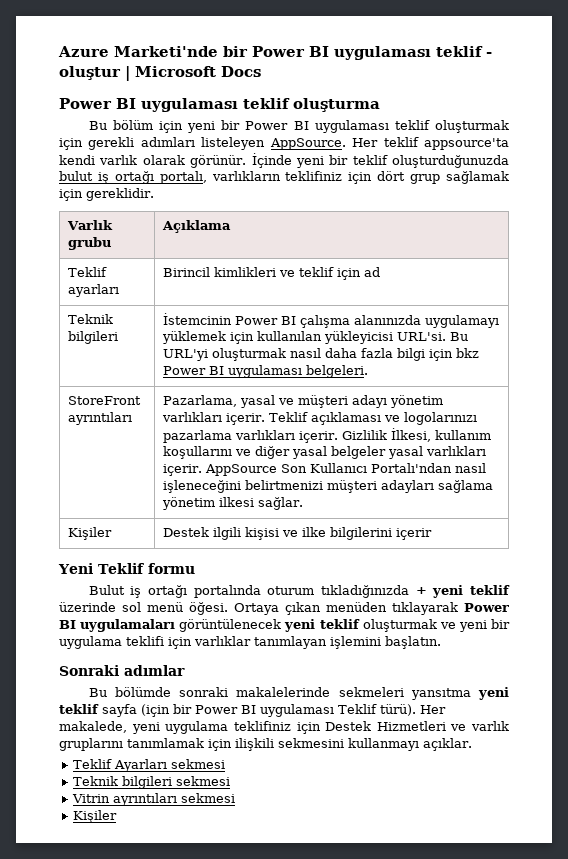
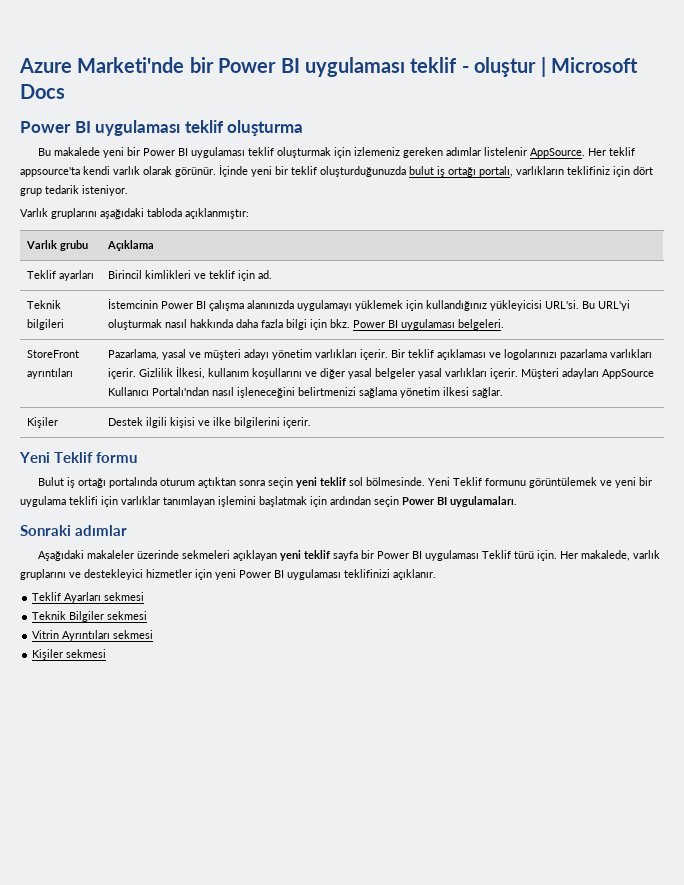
- Bu bölüm için yeni bir Power BI uygulaması teklif oluşturmak için gerekli adımları listeleyen AppSource.
+ Bu makalede yeni bir Power BI uygulaması teklif oluşturmak için izlemeniz gereken adımlar listelenir AppSource.
- İçinde yeni bir teklif oluşturduğunuzda bulut iş ortağı portalı, varlıkların teklifiniz için dört grup sağlamak için gereklidir.
+ İçinde yeni bir teklif oluşturduğunuzda bulut iş ortağı portalı, varlıkların teklifiniz için dört grup tedarik isteniyor.
+ Varlık gruplarını aşağıdaki tabloda açıklanmıştır:
- Teklif ayarları | Birincil kimlikleri ve teklif için ad
+ Teklif ayarları | Birincil kimlikleri ve teklif için ad.
- Teknik bilgileri | İstemcinin Power BI çalışma alanınızda uygulamayı yüklemek için kullanılan yükleyicisi URL'si. Bu URL'yi oluşturmak nasıl daha fazla bilgi için bkz Power BI uygulaması belgeleri.
+ Teknik bilgileri | İstemcinin Power BI çalışma alanınızda uygulamayı yüklemek için kullandığınız yükleyicisi URL'si. Bu URL'yi oluşturmak nasıl hakkında daha fazla bilgi için bkz. Power BI uygulaması belgeleri.
- Teklif açıklaması ve logolarınızı pazarlama varlıkları içerir.
+ Bir teklif açıklaması ve logolarınızı pazarlama varlıkları içerir.
- AppSource Son Kullanıcı Portalı'ndan nasıl işleneceğini belirtmenizi müşteri adayları sağlama yönetim ilkesi sağlar.
+ Müşteri adayları AppSource Kullanıcı Portalı'ndan nasıl işleneceğini belirtmenizi sağlama yönetim ilkesi sağlar.
- Kişiler | Destek ilgili kişisi ve ilke bilgilerini içerir
+ Kişiler | Destek ilgili kişisi ve ilke bilgilerini içerir.
- Bulut iş ortağı portalında oturum tıkladığınızda + yeni teklif üzerinde sol menü öğesi. Ortaya çıkan menüden tıklayarak Power BI uygulamaları görüntülenecek yeni teklif oluşturmak ve yeni bir uygulama teklifi için varlıklar tanımlayan işlemini başlatın.
+ Bulut iş ortağı portalında oturum açtıktan sonra seçin yeni teklif sol bölmesinde. Yeni Teklif formunu görüntülemek ve yeni bir uygulama teklifi için varlıklar tanımlayan işlemini başlatmak için ardından seçin Power BI uygulamaları.
  Sonraki adımlar
- Bu bölümde sonraki makalelerinde sekmeleri yansıtma yeni teklif sayfa (için bir Power BI uygulaması Teklif türü). Her makalede, yeni uygulama teklifiniz için Destek Hizmetleri ve varlık gruplarını tanımlamak için ilişkili sekmesini kullanmayı açıklar.
+ Aşağıdaki makaleler üzerinde sekmeleri açıklayan yeni teklif sayfa bir Power BI uygulaması Teklif türü için. Her makalede, varlık gruplarını ve destekleyici hizmetler için yeni Power BI uygulaması teklifinizi açıklanır.
- Teknik bilgileri sekmesi
+ Teknik Bilgiler sekmesi
- Vitrin ayrıntıları sekmesi
- Kişiler
+ Vitrin Ayrıntıları sekmesi
+ Kişiler sekmesi

